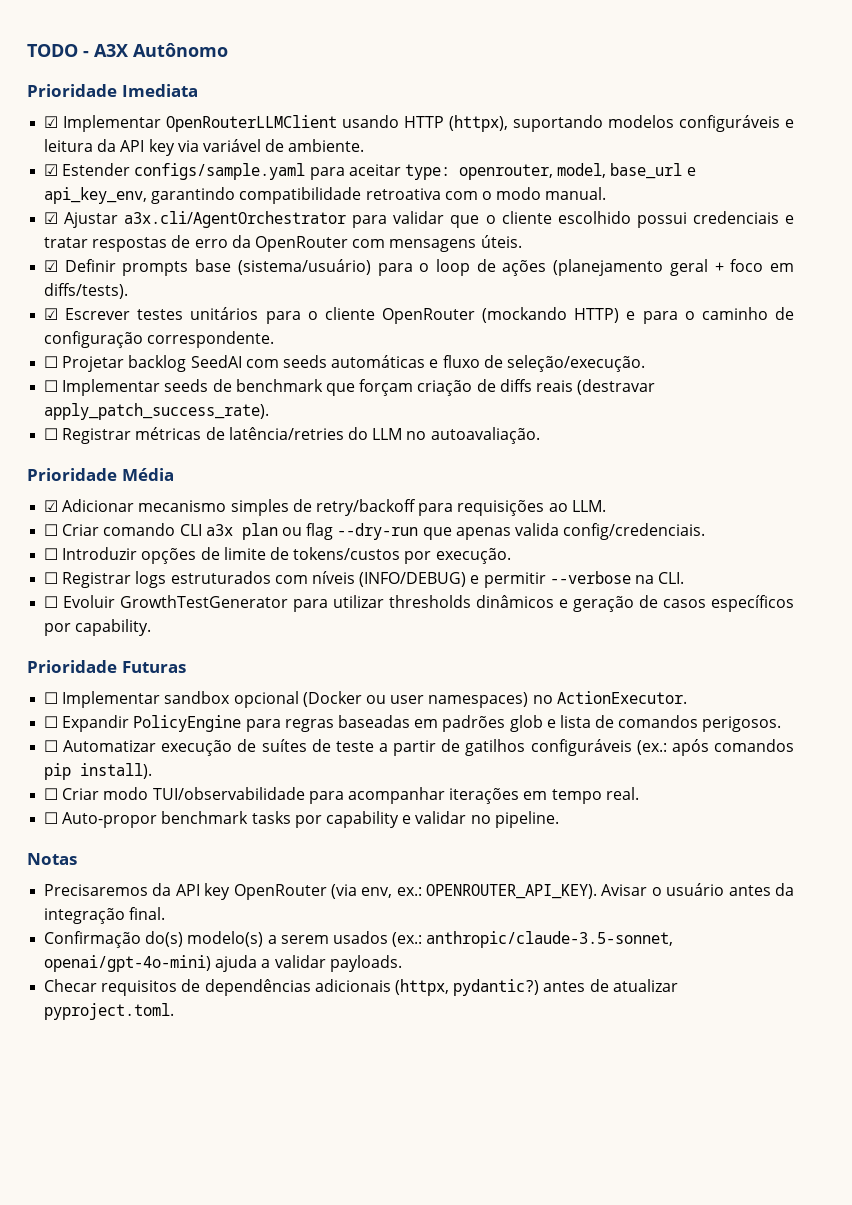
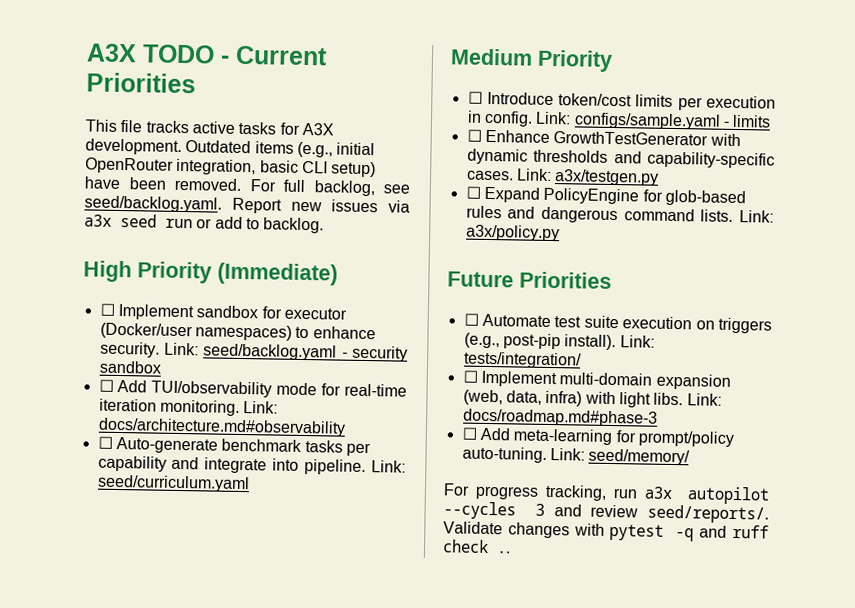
- TODO - A3X Autônomo
- Prioridade Imediata
- ☑ Implementar OpenRouterLLMClient usando HTTP (httpx), suportando modelos configuráveis e leitura da API key via variável de ambiente.
- ☑ Estender configs/sample.yaml para aceitar type: openrouter, model, base_url e api_key_env, garantindo compatibilidade retroativa com o modo manual.
- ☑ Ajustar a3x.cli/AgentOrchestrator para validar que o cliente escolhido possui credenciais e tratar respostas de erro da OpenRouter com mensagens úteis.
- ☑ Definir prompts base (sistema/usuário) para o loop de ações (planejamento geral + foco em diffs/tests).
- ☑ Escrever testes unitários para o cliente OpenRouter (mockando HTTP) e para o caminho de configuração correspondente.
- ☐ Projetar backlog SeedAI com seeds automáticas e fluxo de seleção/execução.
- ☐ Implementar seeds de benchmark que forçam criação de diffs reais (destravar apply_patch_success_rate).
- ☐ Registrar métricas de latência/retries do LLM no autoavaliação.
- Prioridade Média
- ☑ Adicionar mecanismo simples de retry/backoff para requisições ao LLM.
- ☐ Criar comando CLI a3x plan ou flag --dry-run que apenas valida config/credenciais.
- ☐ Introduzir opções de limite de tokens/custos por execução.
- ☐ Registrar logs estruturados com níveis (INFO/DEBUG) e permitir --verbose na CLI.
- ☐ Evoluir GrowthTestGenerator para utilizar thresholds dinâmicos e geração de casos específicos por capability.
- Prioridade Futuras
- ☐ Implementar sandbox opcional (Docker ou user namespaces) no ActionExecutor.
- ☐ Expandir PolicyEngine para regras baseadas em padrões glob e lista de comandos perigosos.
- ☐ Automatizar execução de suítes de teste a partir de gatilhos configuráveis (ex.: após comandos pip install).
- ☐ Criar modo TUI/observabilidade para acompanhar iterações em tempo real.
- ☐ Auto-propor benchmark tasks por capability e validar no pipeline.
- Notas
- Precisaremos da API key OpenRouter (via env, ex.: OPENROUTER_API_KEY). Avisar o usuário antes da integração final.
- Confirmação do(s) modelo(s) a serem usados (ex.: anthropic/claude-3.5-sonnet, openai/gpt-4o-mini) ajuda a validar payloads.
- Checar requisitos de dependências adicionais (httpx, pydantic?) antes de atualizar pyproject.toml.
+ A3X TODO - Current Priorities
+ This file tracks active tasks for A3X development. Outdated items (e.g., initial OpenRouter integration, basic CLI setup) have been removed. For full backlog, see seed/backlog.yaml. Report new issues via a3x seed run or add to backlog.
+ High Priority (Immediate)
+ ☐ Implement sandbox for executor (Docker/user namespaces) to enhance security. Link: seed/backlog.yaml - security sandbox
+ ☐ Add TUI/observability mode for real-time iteration monitoring. Link: docs/architecture.md#observability
+ ☐ Auto-generate benchmark tasks per capability and integrate into pipeline. Link: seed/curriculum.yaml
+ Medium Priority
+ ☐ Introduce token/cost limits per execution in config. Link: configs/sample.yaml - limits
+ ☐ Enhance GrowthTestGenerator with dynamic thresholds and capability-specific cases. Link: a3x/testgen.py
+ ☐ Expand PolicyEngine for glob-based rules and dangerous command lists. Link: a3x/policy.py
+ Future Priorities
+ ☐ Automate test suite execution on triggers (e.g., post-pip install). Link: tests/integration/
+ ☐ Implement multi-domain expansion (web, data, infra) with light libs. Link: docs/roadmap.md#phase-3
+ ☐ Add meta-learning for prompt/policy auto-tuning. Link: seed/memory/
+ For progress tracking, run a3x autopilot --cycles 3 and review seed/reports/. Validate changes with pytest -q and ruff check ..

